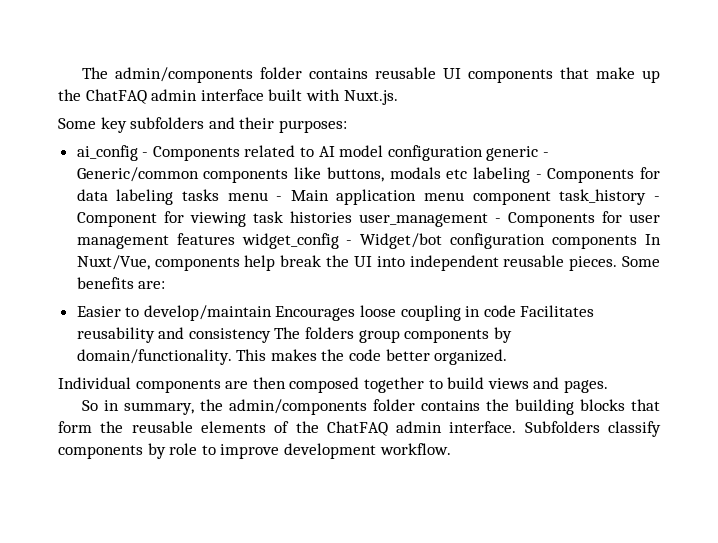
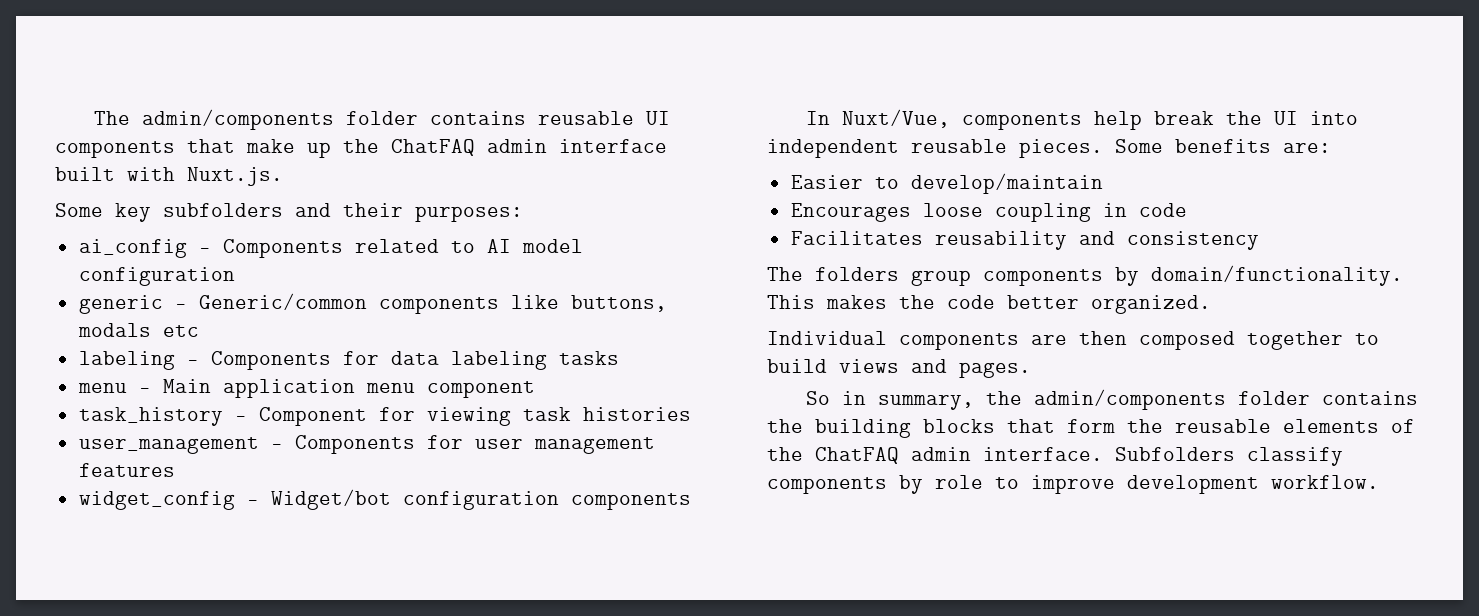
- ai_config - Components related to AI model configuration generic - Generic/common components like buttons, modals etc labeling - Components for data labeling tasks menu - Main application menu component task_history - Component for viewing task histories user_management - Components for user management features widget_config - Widget/bot configuration components In Nuxt/Vue, components help break the UI into independent reusable pieces.
+ ai_config - Components related to AI model configuration
+ generic - Generic/common components like buttons, modals etc
+ labeling - Components for data labeling tasks
+ menu - Main application menu component
+ task_history - Component for viewing task histories
+ user_management - Components for user management features
+ widget_config - Widget/bot configuration components
+ In Nuxt/Vue, components help break the UI into independent reusable pieces.
- Easier to develop/maintain Encourages loose coupling in code Facilitates reusability and consistency The folders group components by domain/functionality.
+ Easier to develop/maintain
+ Encourages loose coupling in code
+ Facilitates reusability and consistency
+ The folders group components by domain/functionality.

